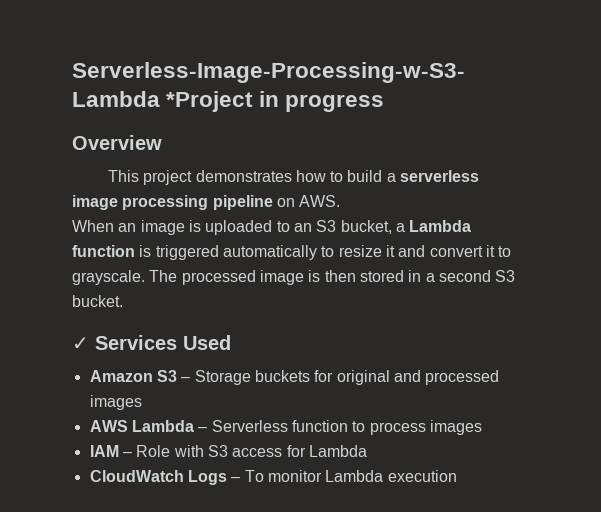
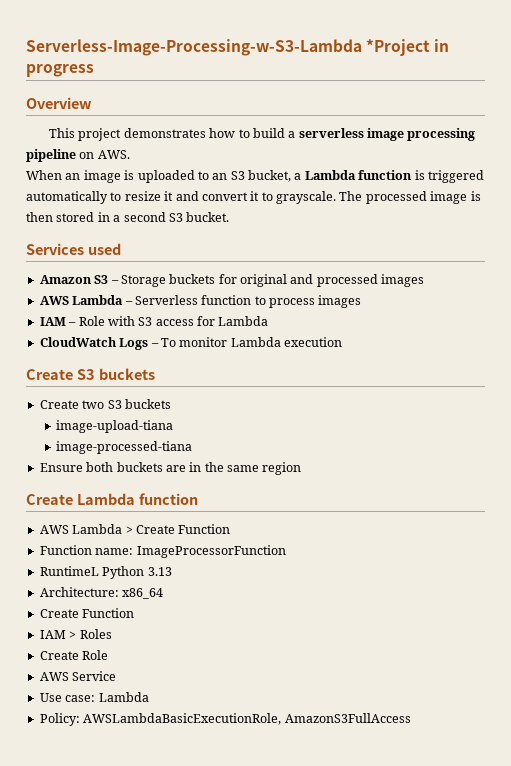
- ✓ Services Used
+ Services used
+ Create S3 buckets
+ Create two S3 buckets
+ image-upload-tiana
+ image-processed-tiana
+ Ensure both buckets are in the same region
+ Create Lambda function
+ AWS Lambda > Create Function
+ Function name: ImageProcessorFunction
+ RuntimeL Python 3.13
+ Architecture: x86_64
+ Create Function
+ IAM > Roles
+ Create Role
+ AWS Service
+ Use case: Lambda
+ Policy: AWSLambdaBasicExecutionRole, AmazonS3FullAccess

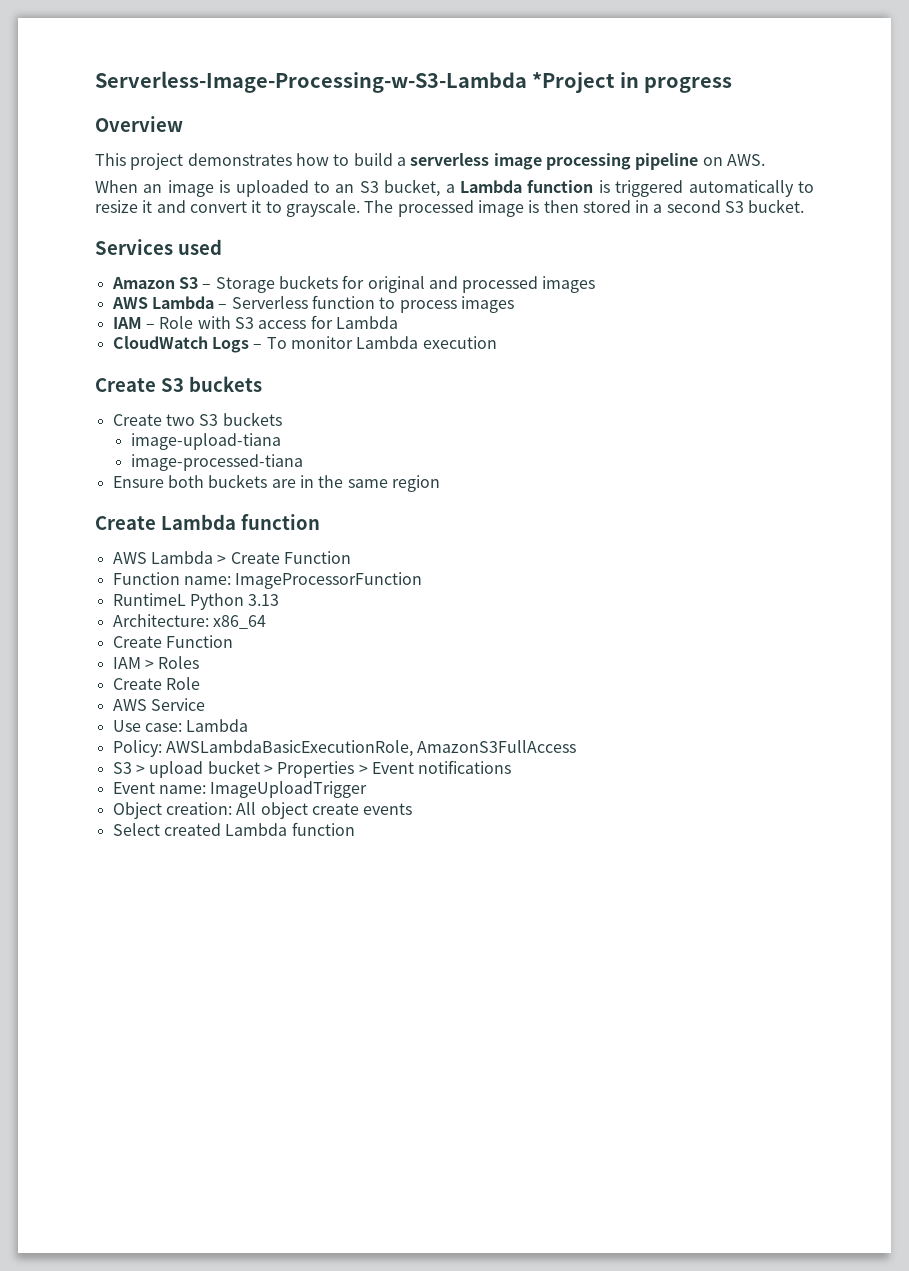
+ S3 > upload bucket > Properties > Event notifications
+ Event name: ImageUploadTrigger
+ Object creation: All object create events
+ Select created Lambda function

